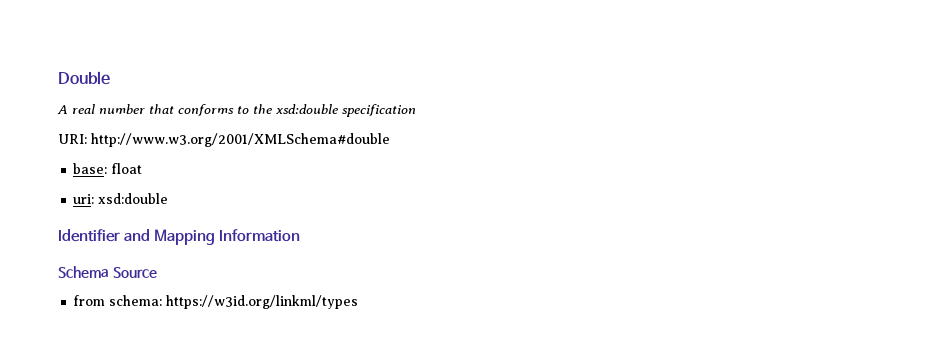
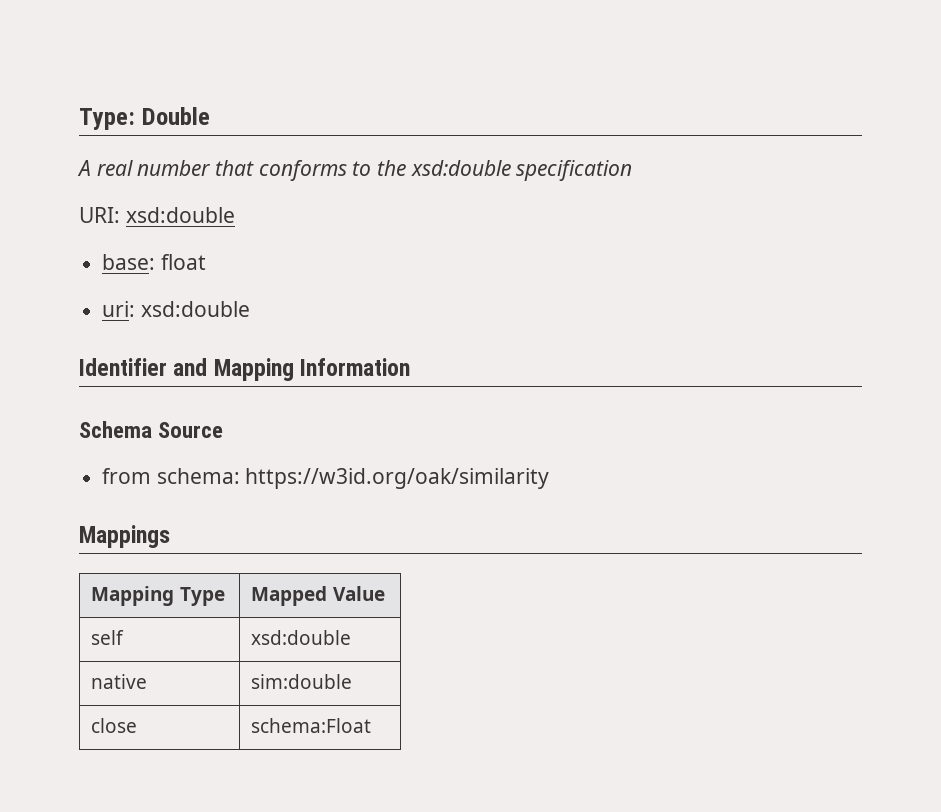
- Double
+ Type: Double
- URI: http://www.w3.org/2001/XMLSchema#double
+ URI: xsd:double
- from schema: https://w3id.org/linkml/types
+ from schema: https://w3id.org/oak/similarity
+ Mappings
+ Mapping Type | Mapped Value
+ self | xsd:double
+ native | sim:double
+ close | schema:Float

